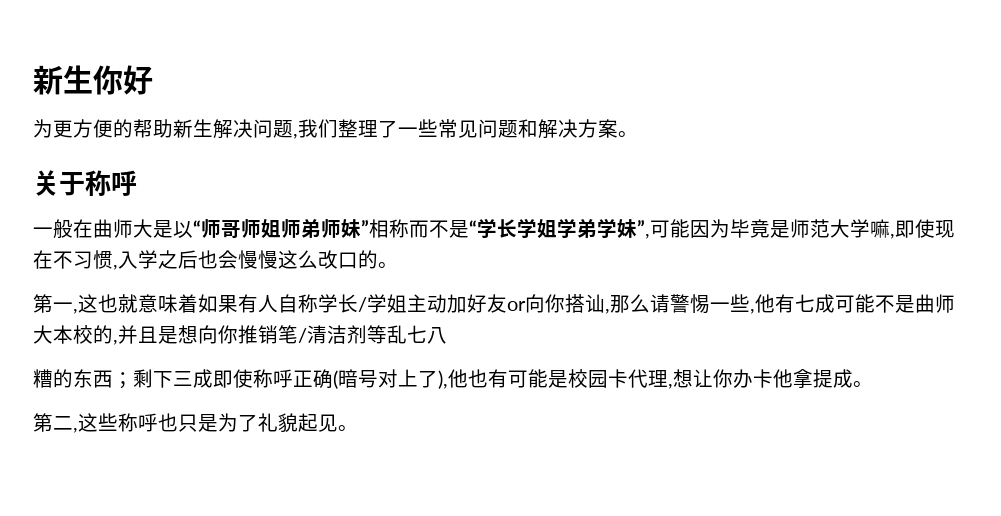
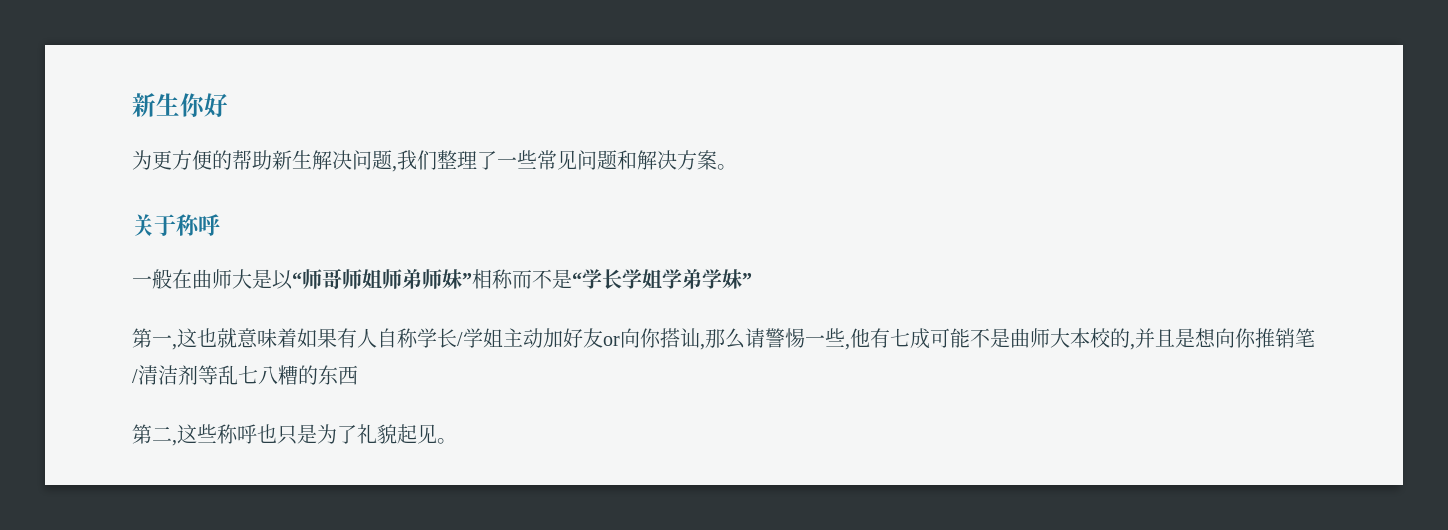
- 一般在曲师大是以“师哥师姐师弟师妹”相称而不是“学长学姐学弟学妹”,可能因为毕竟是师范大学嘛,即使现在不习惯,入学之后也会慢慢这么改口的。
+ 一般在曲师大是以“师哥师姐师弟师妹”相称而不是“学长学姐学弟学妹”
- 第一,这也就意味着如果有人自称学长/学姐主动加好友or向你搭讪,那么请警惕一些,他有七成可能不是曲师大本校的,并且是想向你推销笔/清洁剂等乱七八
- 糟的东西；剩下三成即使称呼正确(暗号对上了),他也有可能是校园卡代理,想让你办卡他拿提成。
+ 第一,这也就意味着如果有人自称学长/学姐主动加好友or向你搭讪,那么请警惕一些,他有七成可能不是曲师大本校的,并且是想向你推销笔/清洁剂等乱七八糟的东西

